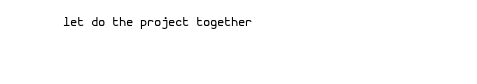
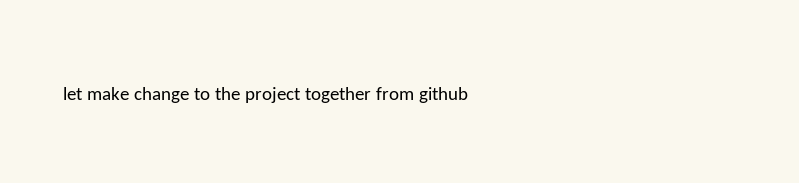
- let do the project together
+ let make change to the project together from github

